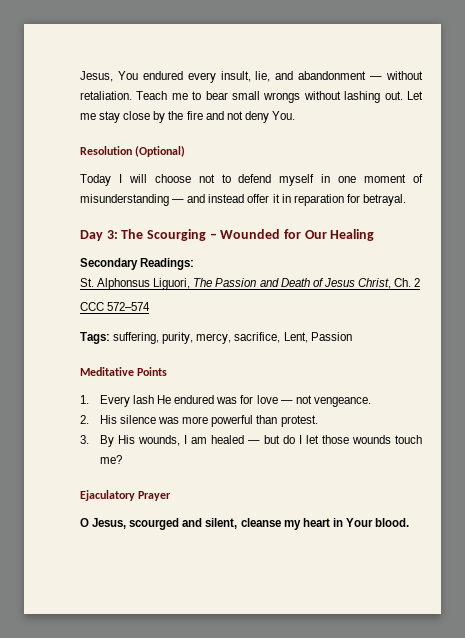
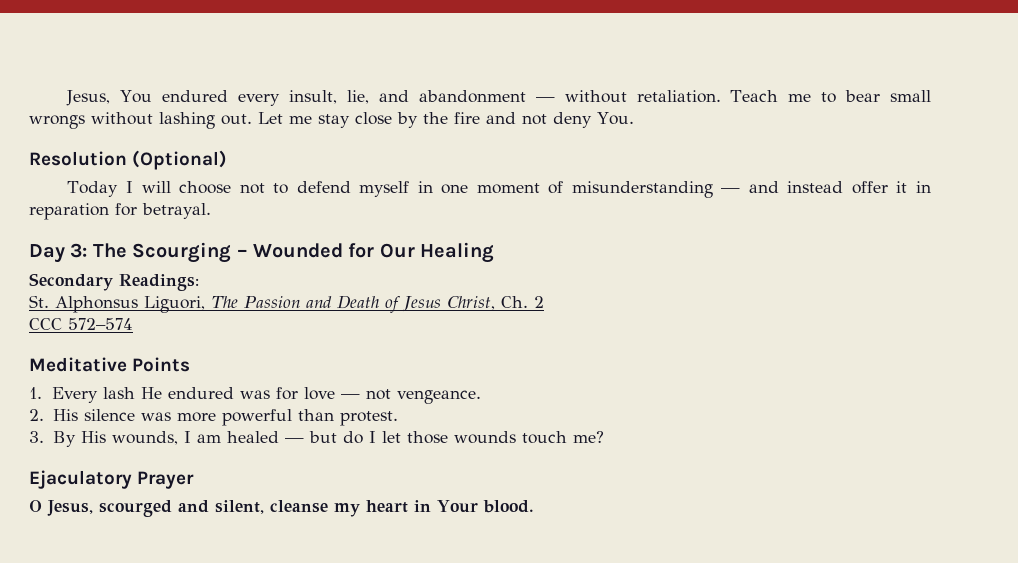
- Tags: suffering, purity, mercy, sacrifice, Lent, Passion

